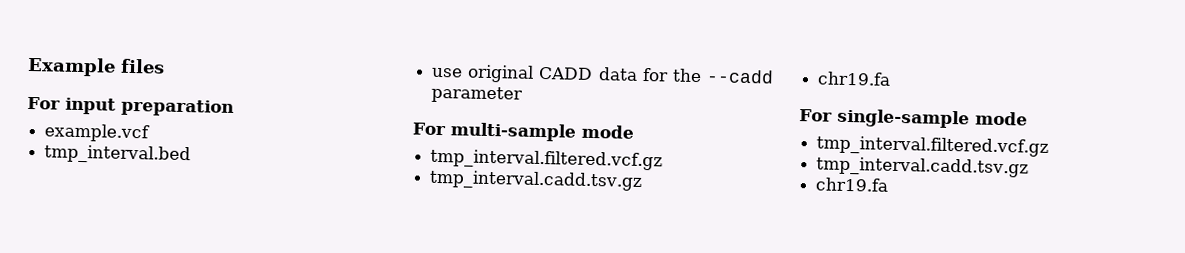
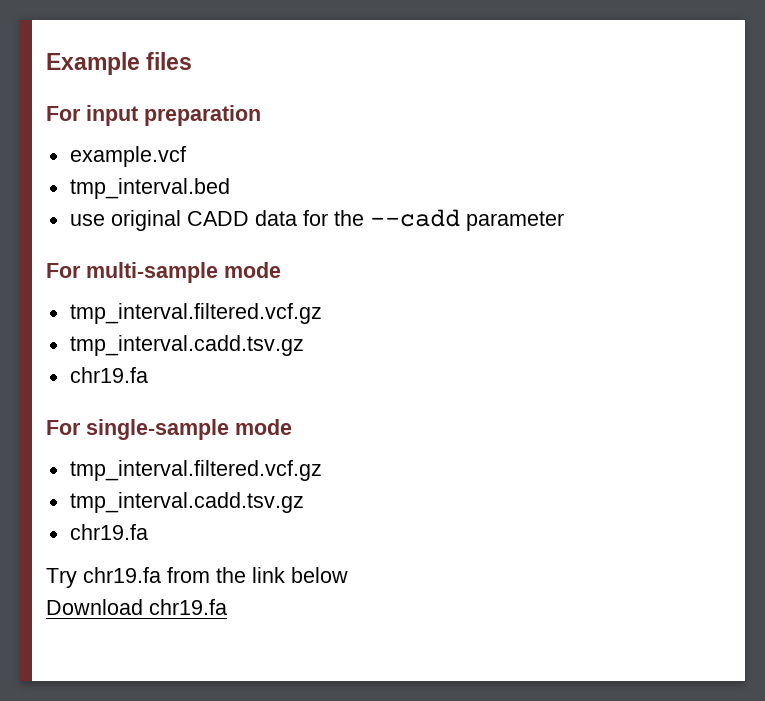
+ Try chr19.fa from the link below
+ Download chr19.fa

